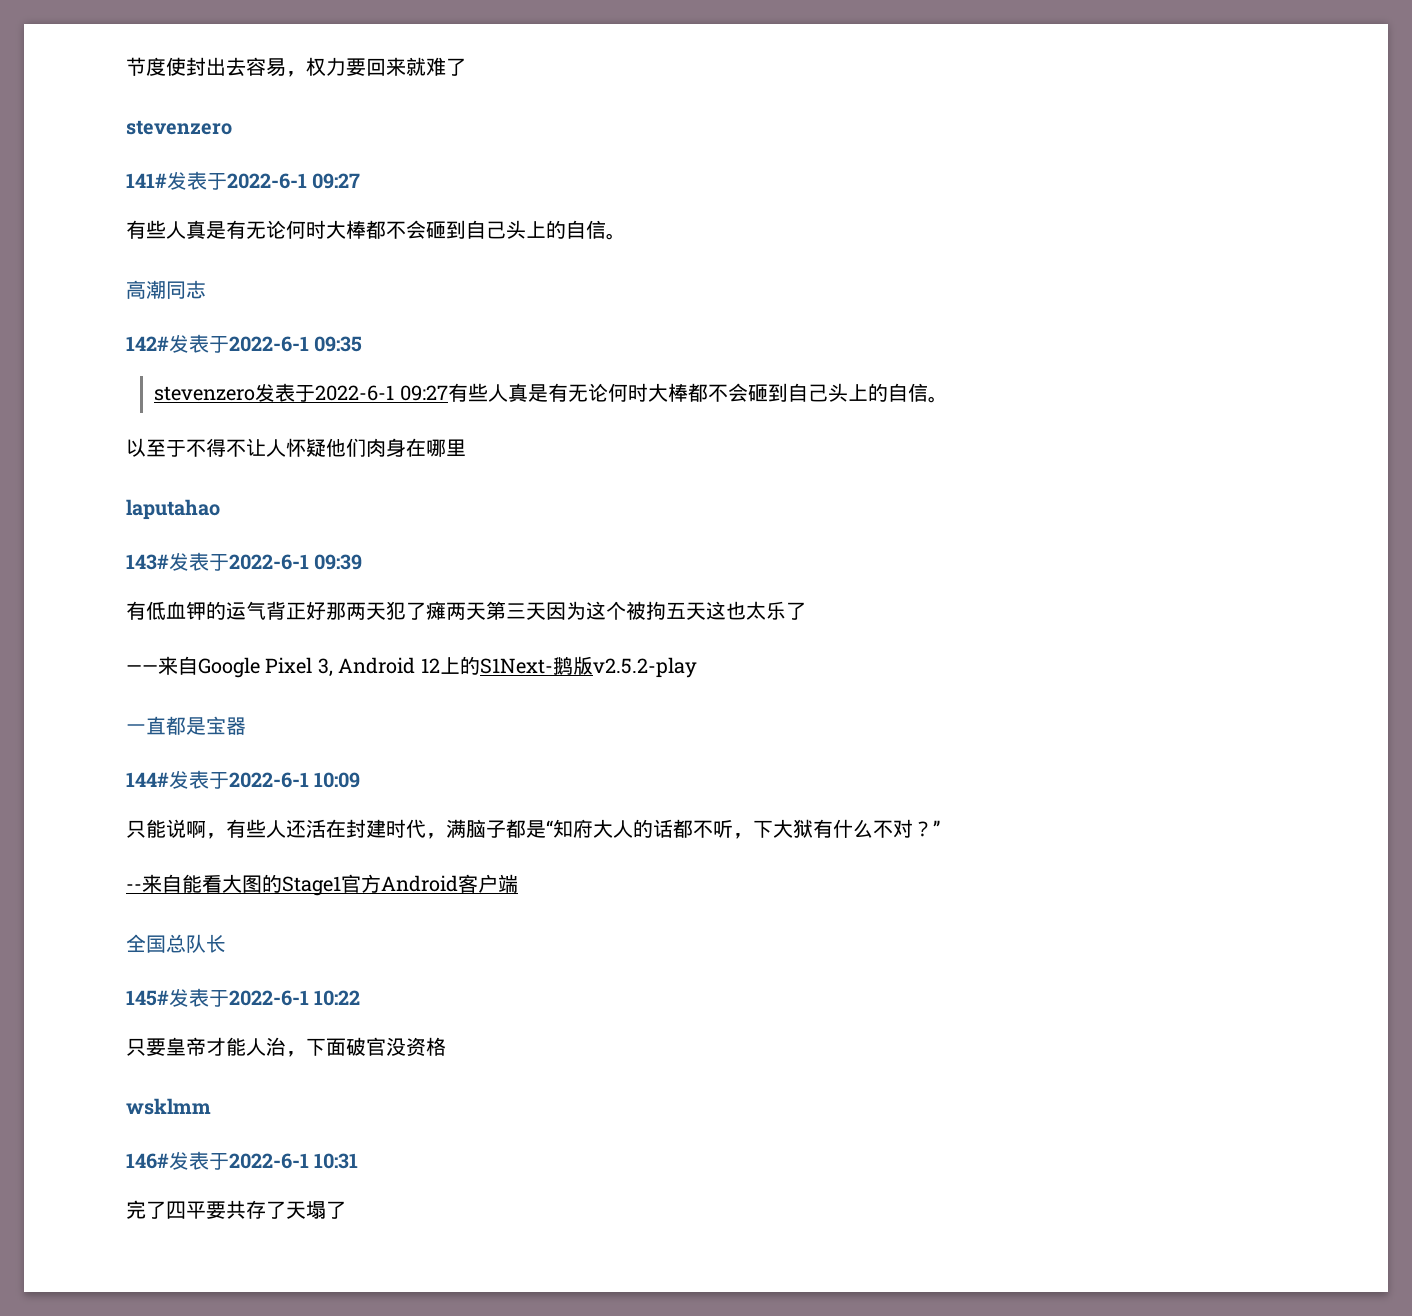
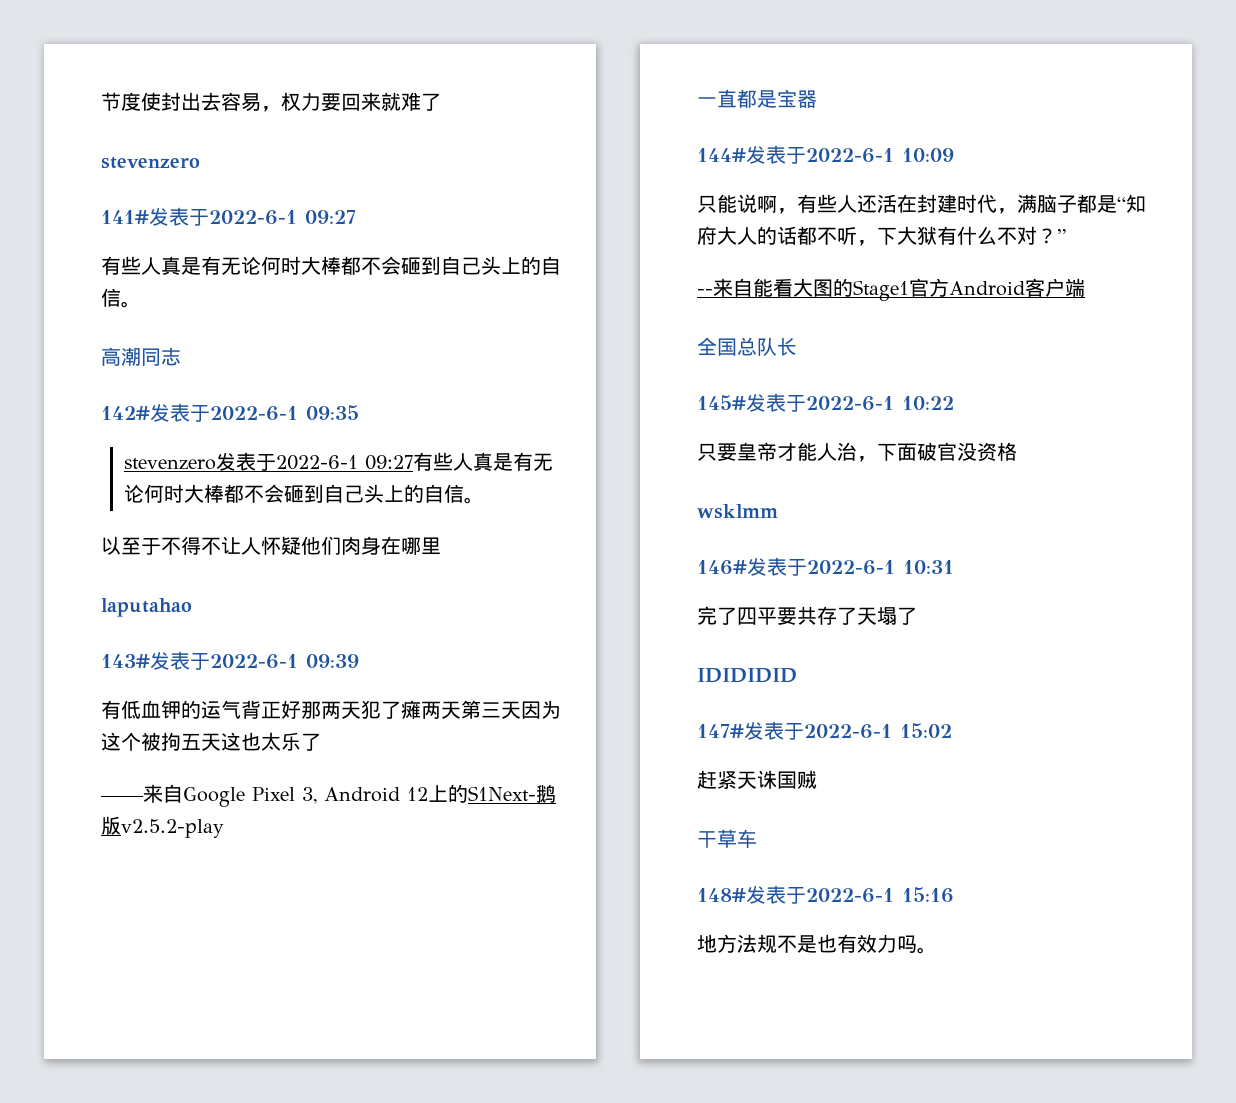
+ IDIDIDID
+ 147#发表于2022-6-1 15:02
+ 赶紧天诛国贼
+ 干草车
+ 148#发表于2022-6-1 15:16
+ 地方法规不是也有效力吗。

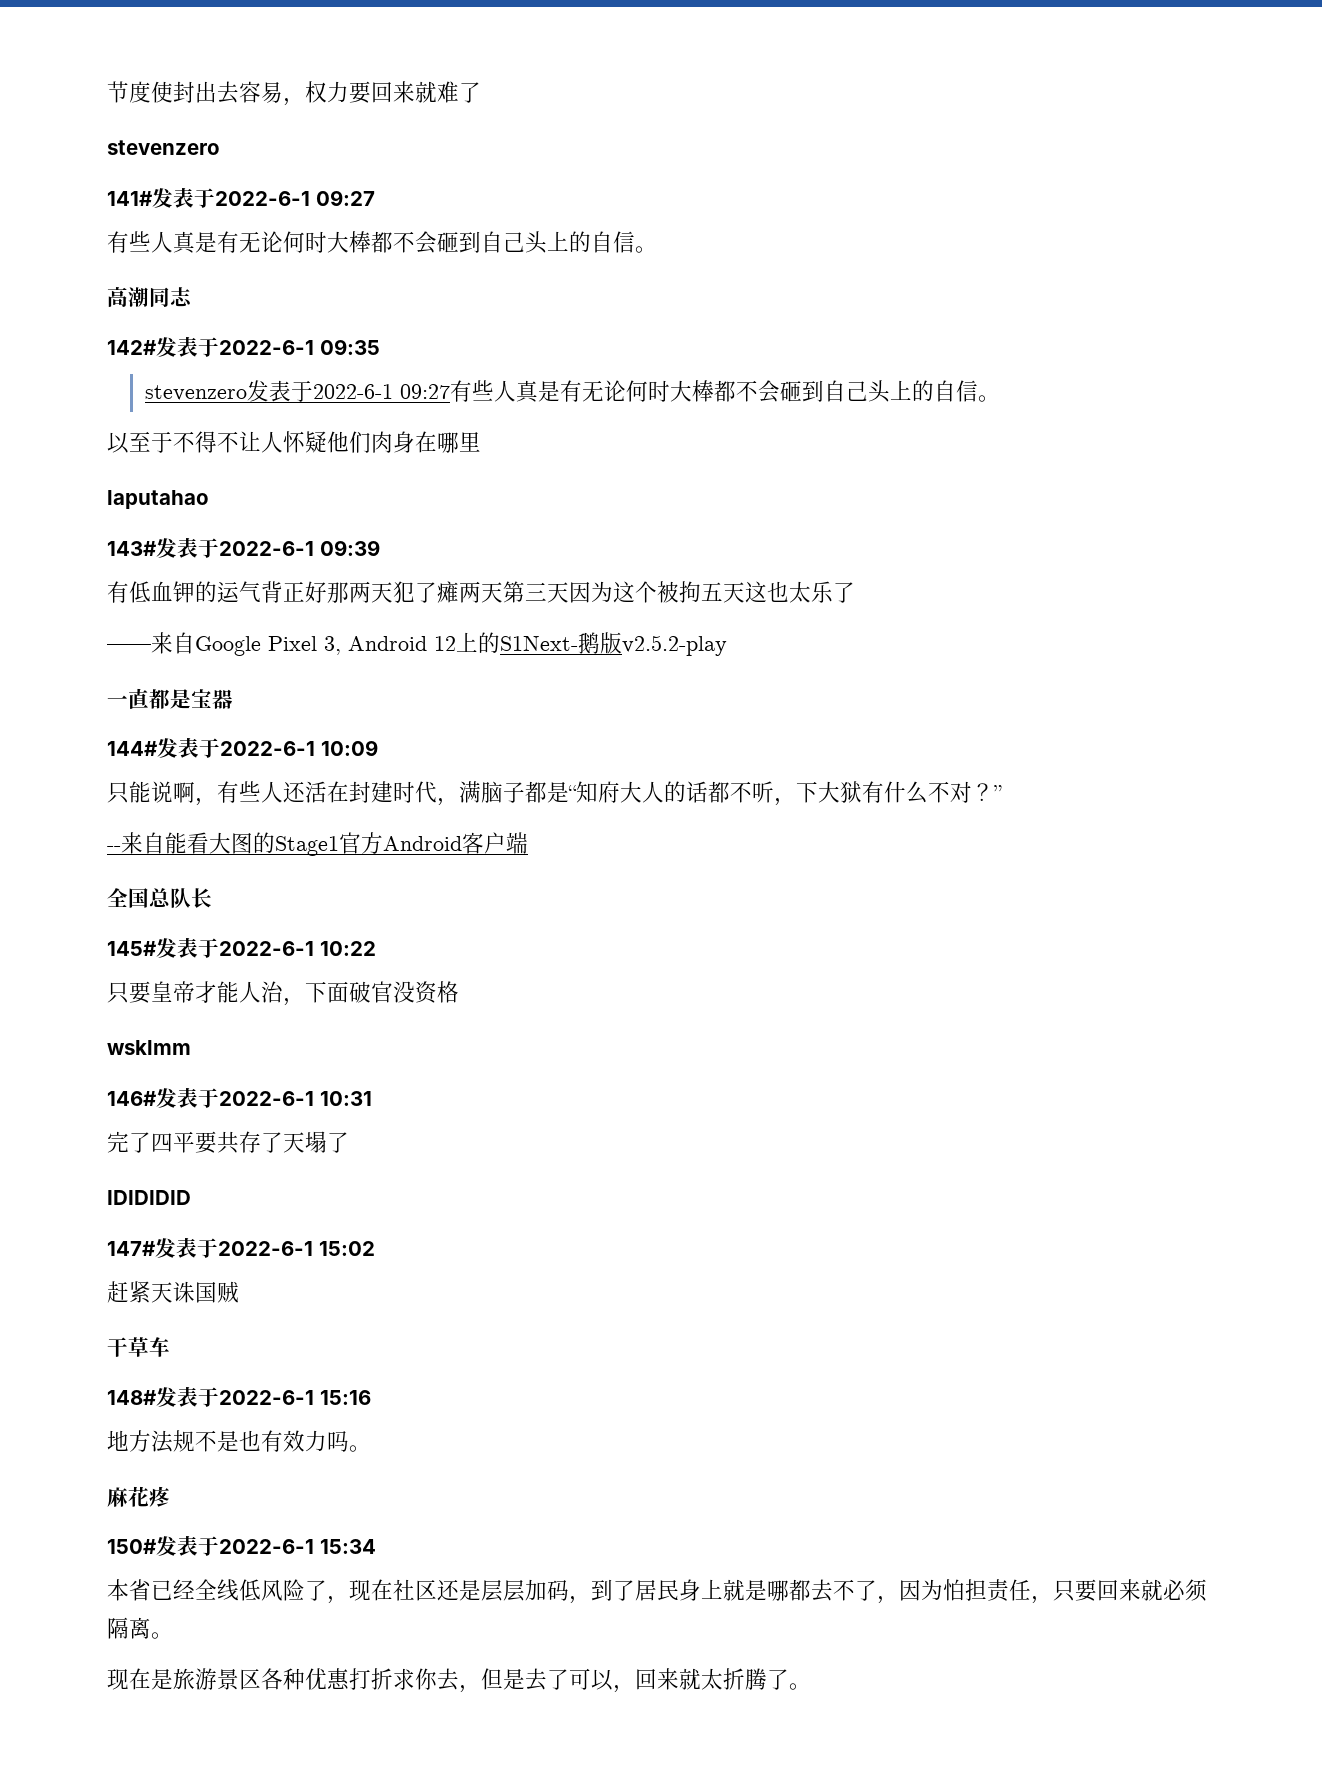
+ 麻花疼
+ 150#发表于2022-6-1 15:34
+ 本省已经全线低风险了，现在社区还是层层加码，到了居民身上就是哪都去不了，因为怕担责任，只要回来就必须隔离。
+ 现在是旅游景区各种优惠打折求你去，但是去了可以，回来就太折腾了。

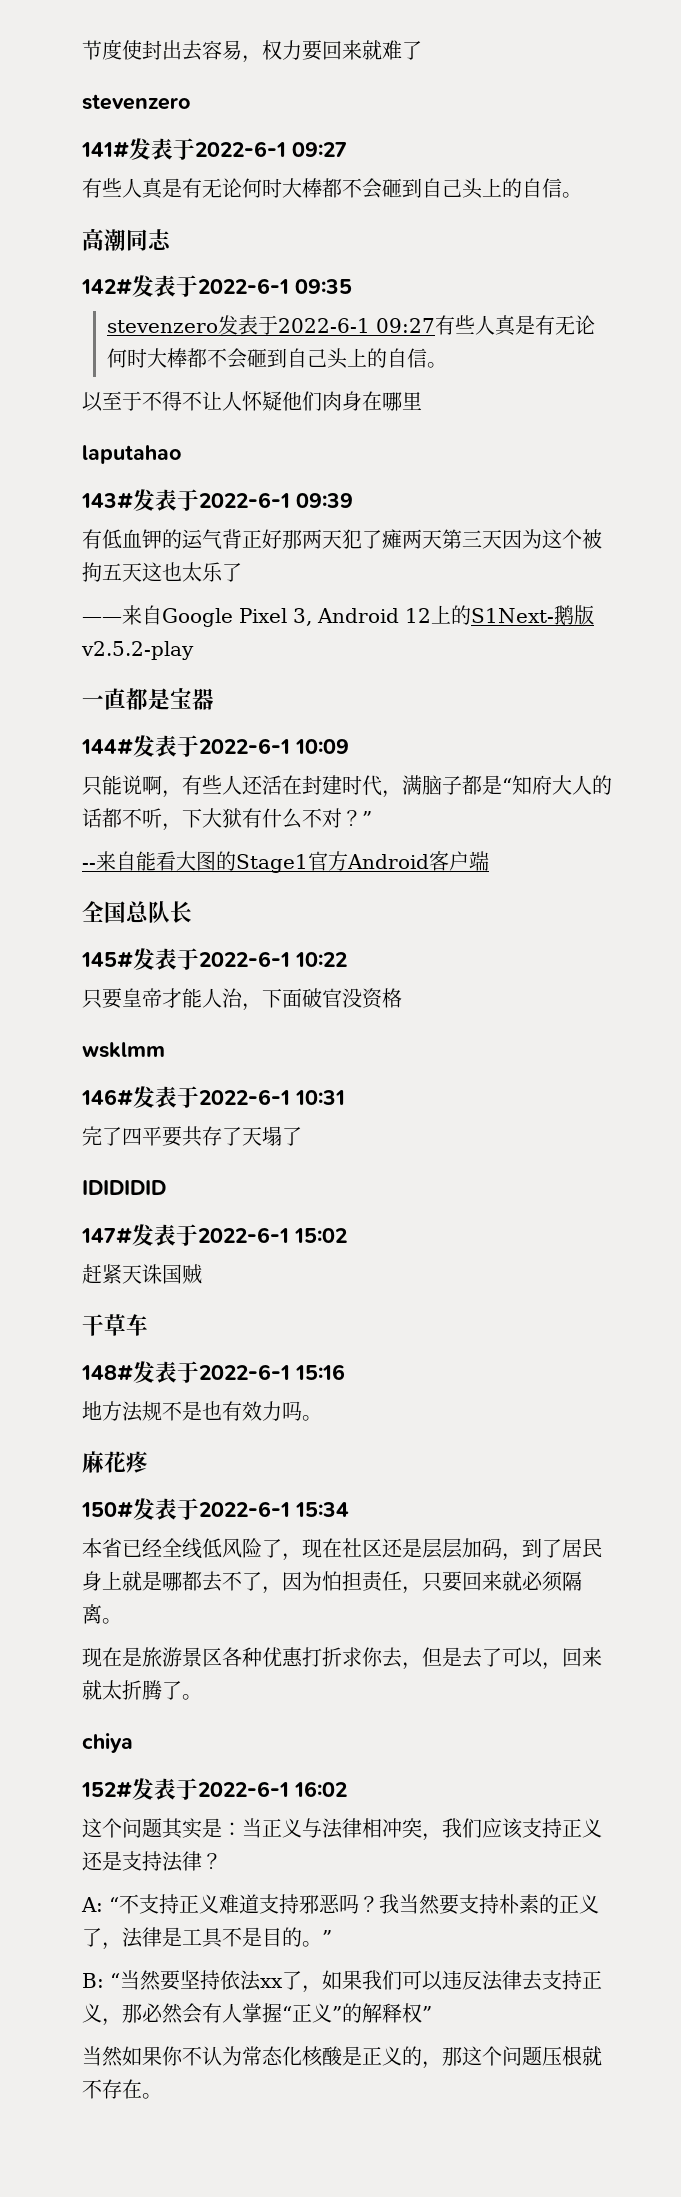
+ chiya
+ 152#发表于2022-6-1 16:02
+ 这个问题其实是：当正义与法律相冲突，我们应该支持正义还是支持法律？
+ A: “不支持正义难道支持邪恶吗？我当然要支持朴素的正义了，法律是工具不是目的。”
+ B: “当然要坚持依法xx了，如果我们可以违反法律去支持正义，那必然会有人掌握“正义”的解释权”
+ 当然如果你不认为常态化核酸是正义的，那这个问题压根就不存在。

